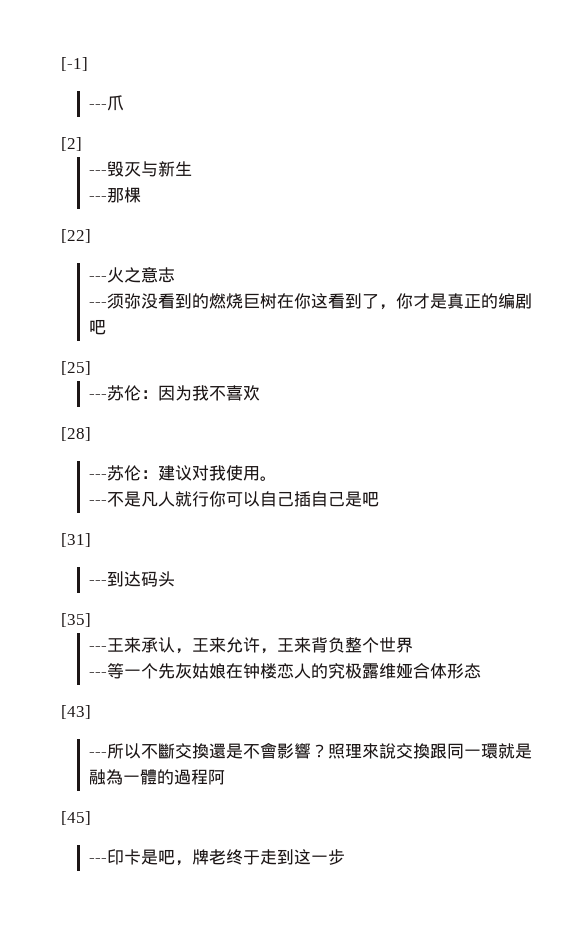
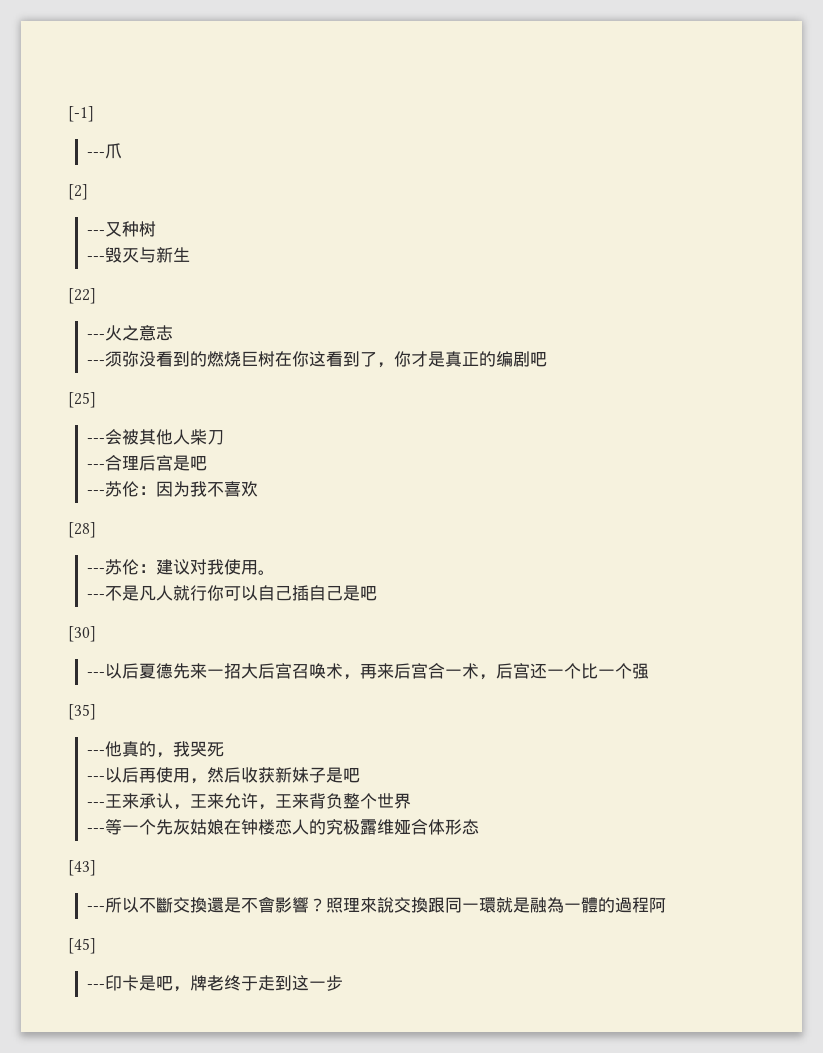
+ ---又种树
- ---那棵
+ ---会被其他人柴刀
+ ---合理后宫是吧
- [31]
- ---到达码头
+ [30]
+ ---以后夏德先来一招大后宫召唤术，再来后宫合一术，后宫还一个比一个强
  [35]
+ ---他真的，我哭死
+ ---以后再使用，然后收获新妹子是吧

